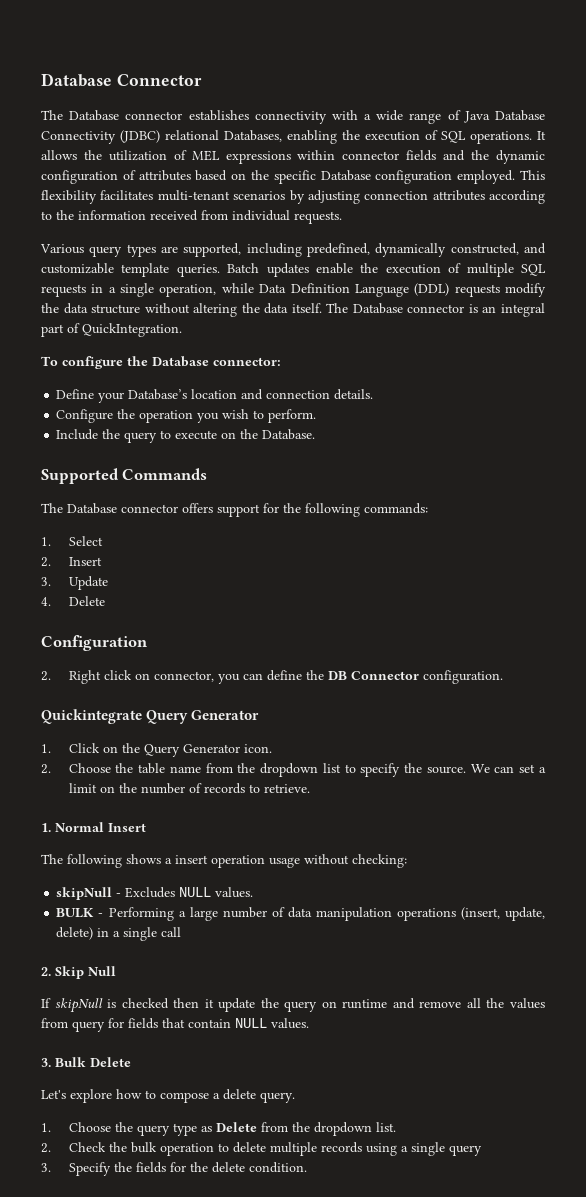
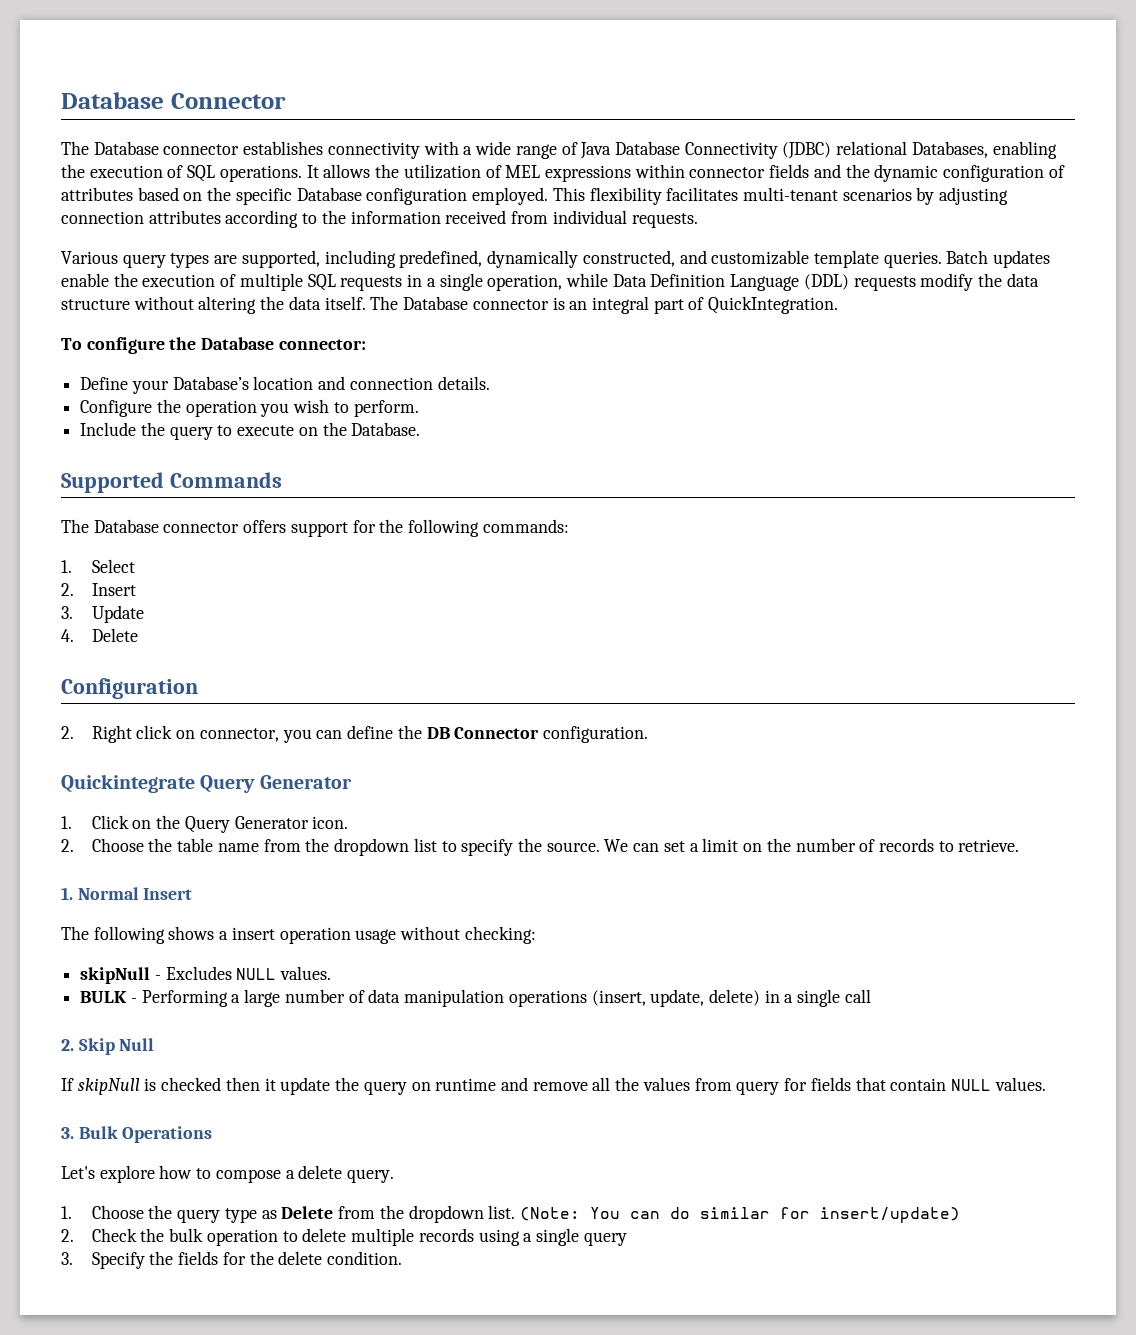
- 3. Bulk Delete
+ 3. Bulk Operations
+ (Note: You can do similar for insert/update)

